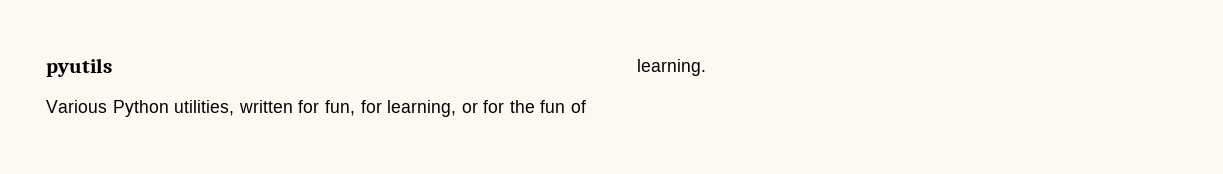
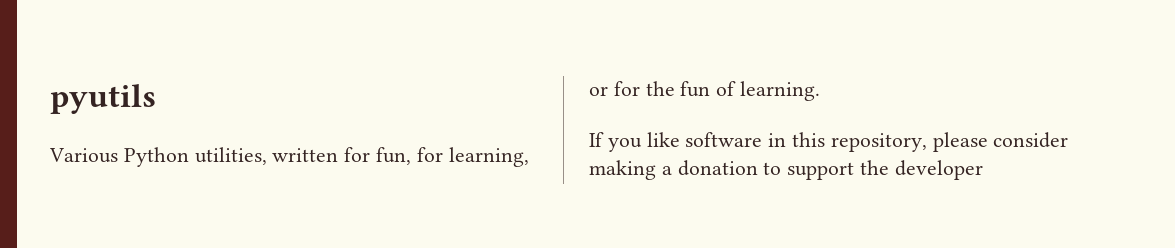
+ If you like software in this repository, please consider making a donation to support the developer

